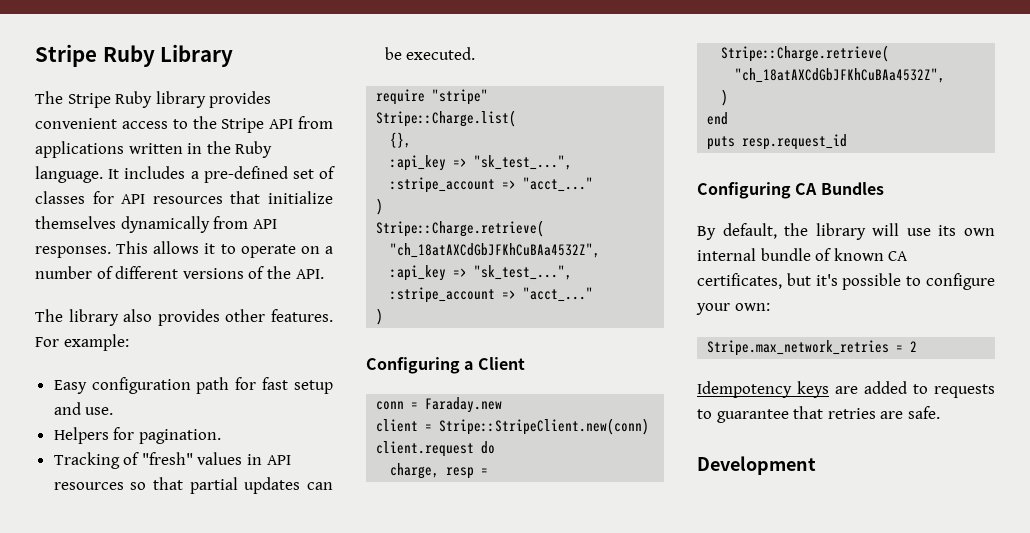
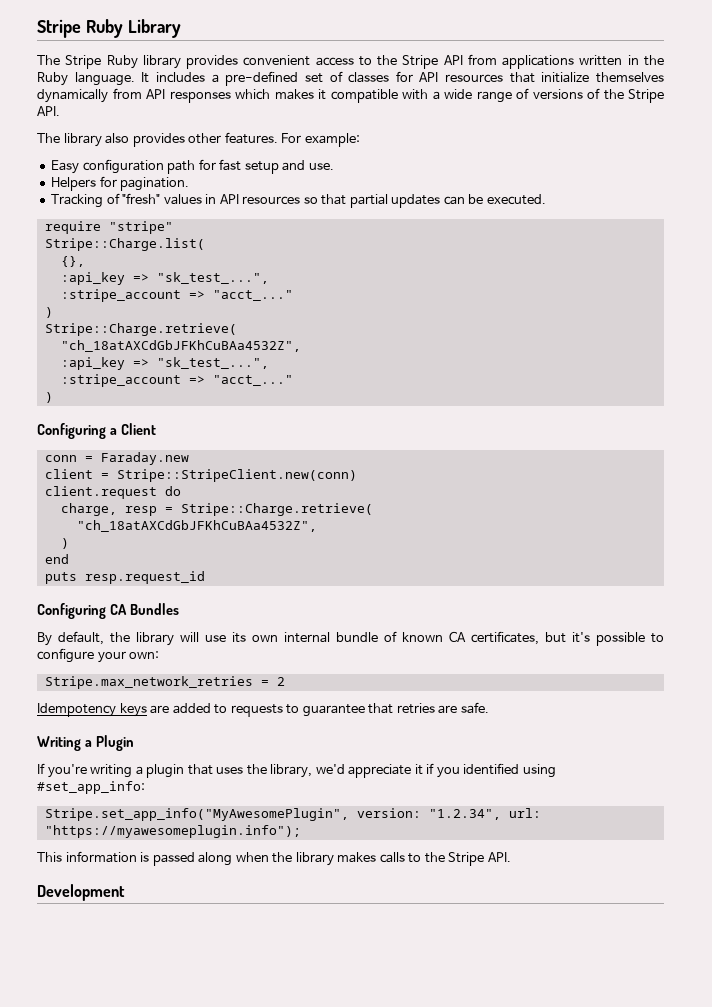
- It includes a pre-defined set of classes for API resources that initialize themselves dynamically from API responses. This allows it to operate on a number of different versions of the API.
+ It includes a pre-defined set of classes for API resources that initialize themselves dynamically from API responses which makes it compatible with a wide range of versions of the Stripe API.
+ Writing a Plugin
+ If you're writing a plugin that uses the library, we'd appreciate it if you identified using #set_app_info:
+ Stripe.set_app_info("MyAwesomePlugin", version: "1.2.34", url: "https://myawesomeplugin.info");
+ This information is passed along when the library makes calls to the Stripe API.

